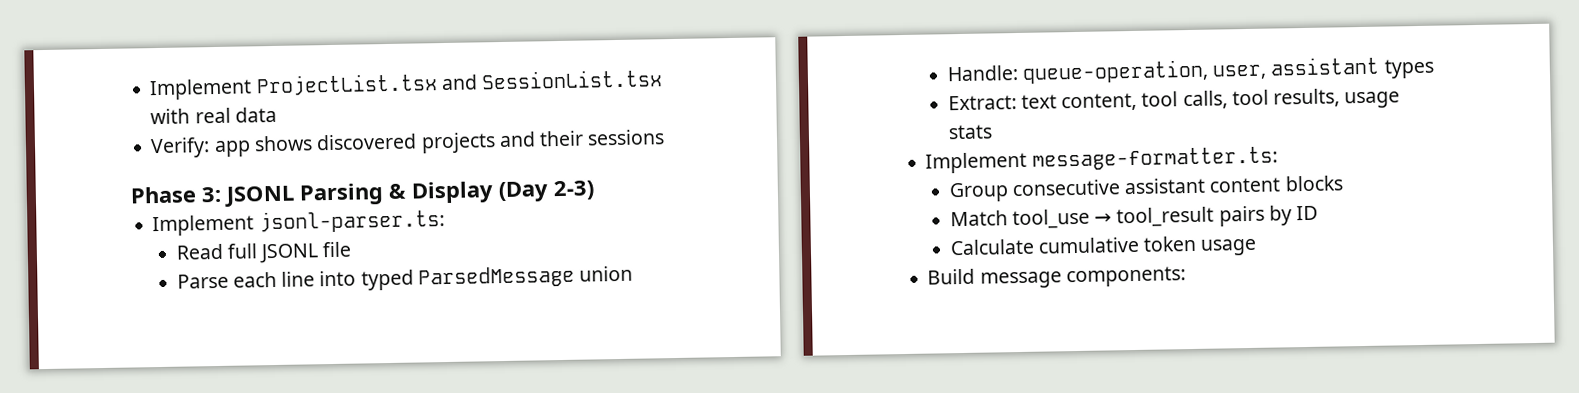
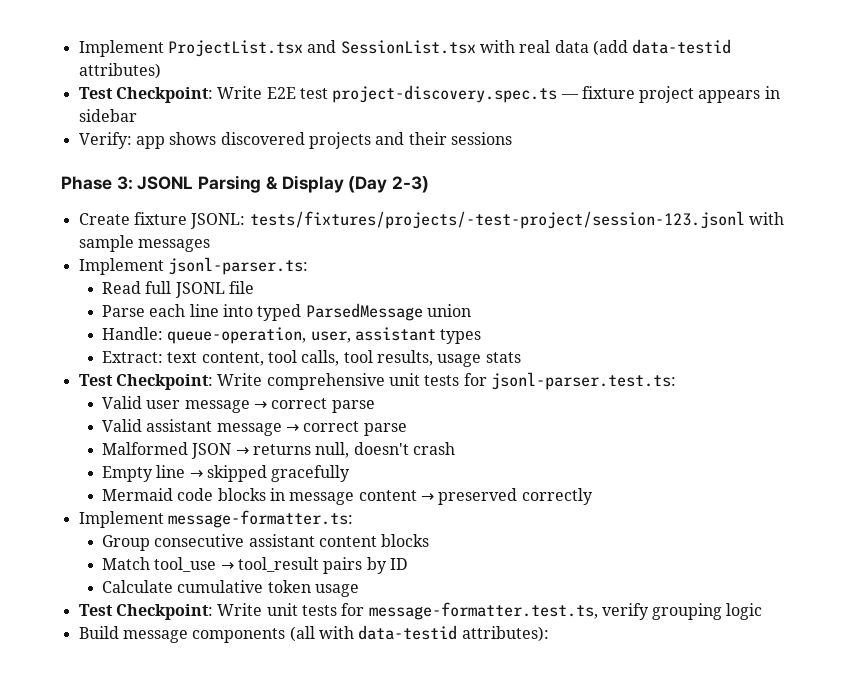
- Implement ProjectList.tsx and SessionList.tsx with real data
+ Implement ProjectList.tsx and SessionList.tsx with real data (add data-testid attributes)
+ Test Checkpoint: Write E2E test project-discovery.spec.ts — fixture project appears in sidebar
+ Create fixture JSONL: tests/fixtures/projects/-test-project/session-123.jsonl with sample messages
+ Test Checkpoint: Write comprehensive unit tests for jsonl-parser.test.ts:
+ Valid user message → correct parse
+ Valid assistant message → correct parse
+ Malformed JSON → returns null, doesn't crash
+ Empty line → skipped gracefully
+ Mermaid code blocks in message content → preserved correctly
- Build message components:
+ Test Checkpoint: Write unit tests for message-formatter.test.ts, verify grouping logic
+ Build message components (all with data-testid attributes):

